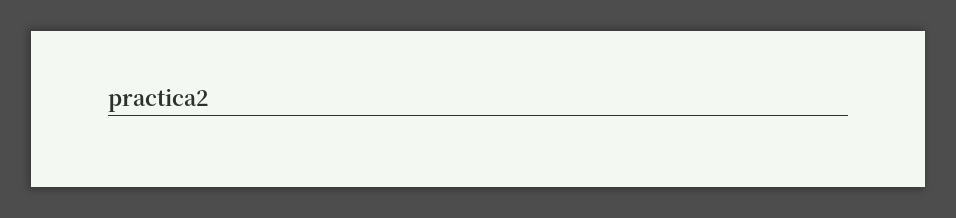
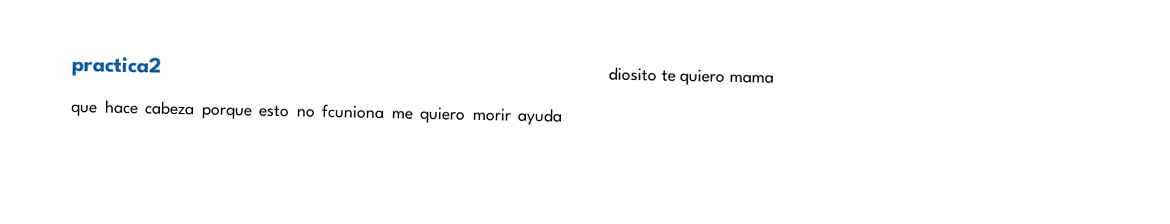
+ que hace cabeza porque esto no fcuniona me quiero morir ayuda diosito te quiero mama

